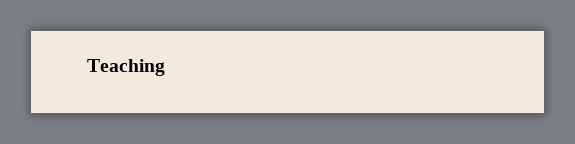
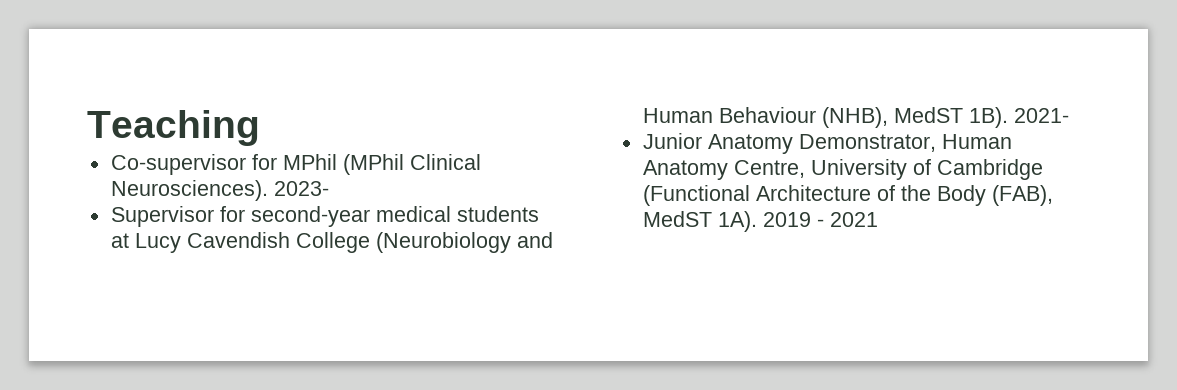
+ Co-supervisor for MPhil (MPhil Clinical Neurosciences). 2023-
+ Supervisor for second-year medical students at Lucy Cavendish College (Neurobiology and Human Behaviour (NHB), MedST 1B). 2021-
+ Junior Anatomy Demonstrator, Human Anatomy Centre, University of Cambridge (Functional Architecture of the Body (FAB), MedST 1A). 2019 - 2021

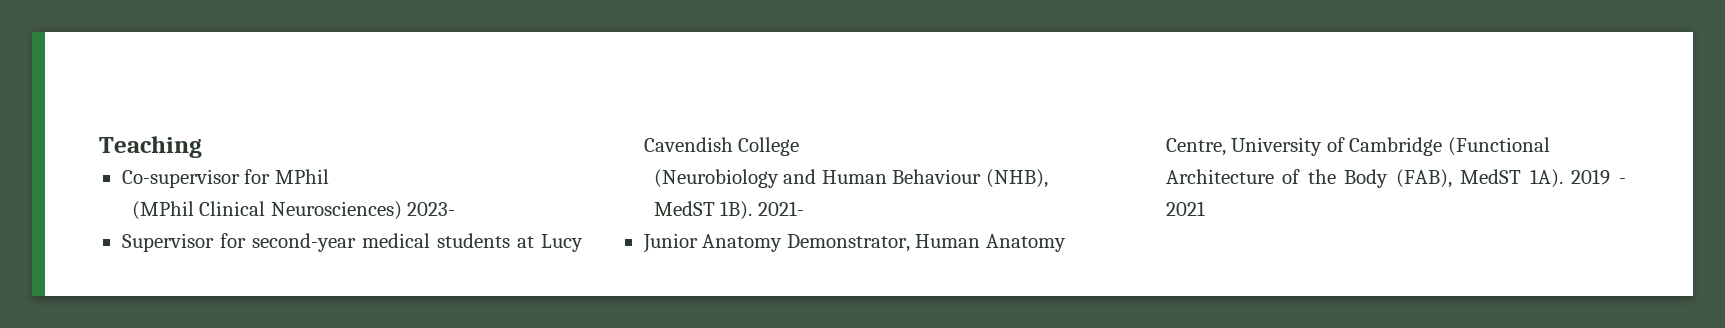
- Co-supervisor for MPhil (MPhil Clinical Neurosciences). 2023-
+ Co-supervisor for MPhil
+ (MPhil Clinical Neurosciences) 2023-
- Supervisor for second-year medical students at Lucy Cavendish College (Neurobiology and Human Behaviour (NHB), MedST 1B).
+ Supervisor for second-year medical students at Lucy Cavendish College
+ (Neurobiology and Human Behaviour (NHB), MedST 1B).

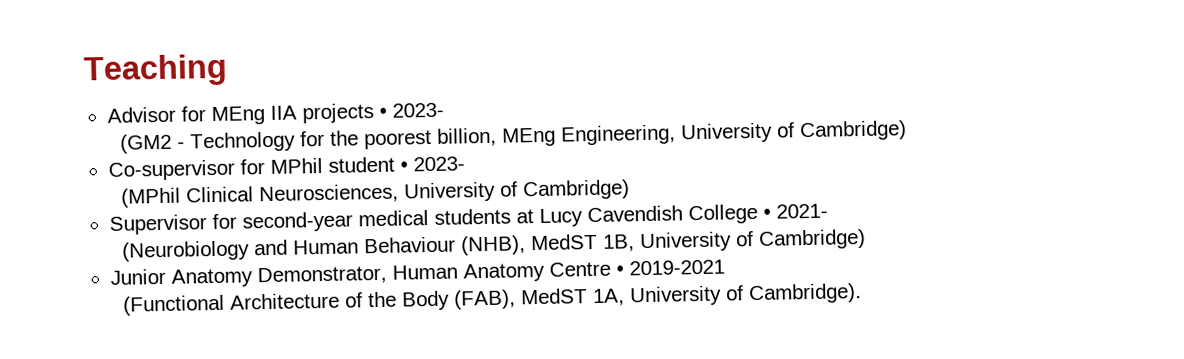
+ Advisor for MEng IIA projects • 2023-
+ (GM2 - Technology for the poorest billion, MEng Engineering, University of Cambridge)
- Co-supervisor for MPhil
+ Co-supervisor for MPhil student • 2023-
- (MPhil Clinical Neurosciences) 2023-
+ (MPhil Clinical Neurosciences, University of Cambridge)
- Supervisor for second-year medical students at Lucy Cavendish College
+ Supervisor for second-year medical students at Lucy Cavendish College • 2021-
- (Neurobiology and Human Behaviour (NHB), MedST 1B). 2021-
+ (Neurobiology and Human Behaviour (NHB), MedST 1B, University of Cambridge)
- Junior Anatomy Demonstrator, Human Anatomy Centre, University of Cambridge (Functional Architecture of the Body (FAB), MedST 1A). 2019 - 2021
+ Junior Anatomy Demonstrator, Human Anatomy Centre • 2019-2021
+ (Functional Architecture of the Body (FAB), MedST 1A, University of Cambridge).

